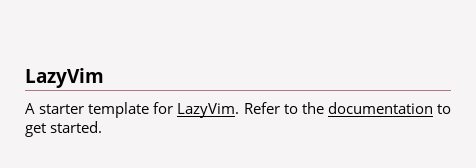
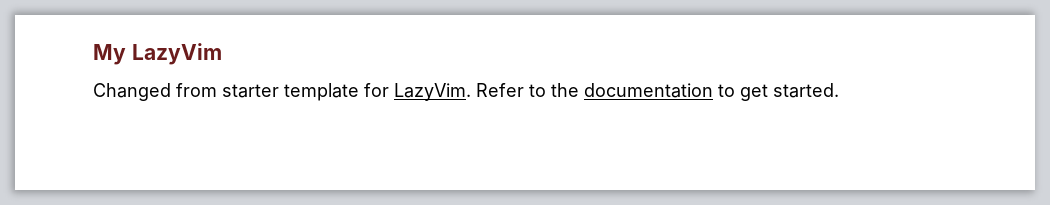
- LazyVim
+ My LazyVim
- A starter template for LazyVim.
+ Changed from starter template for LazyVim.

